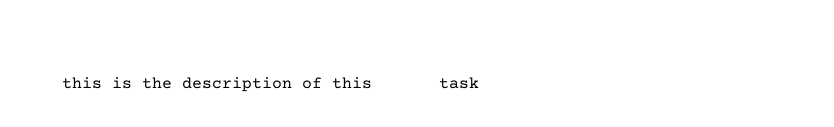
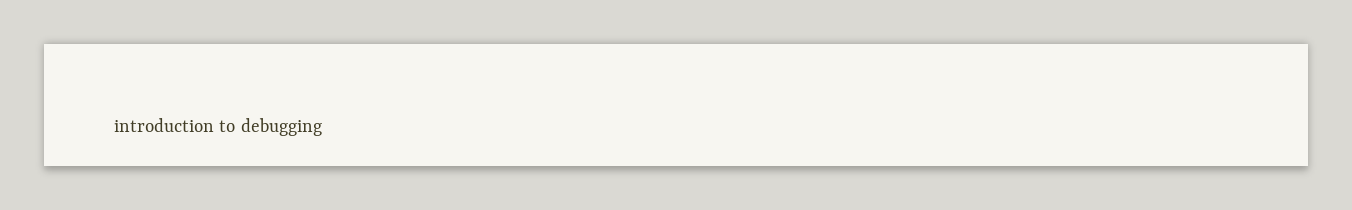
- this is the description of this task
+ introduction to debugging

